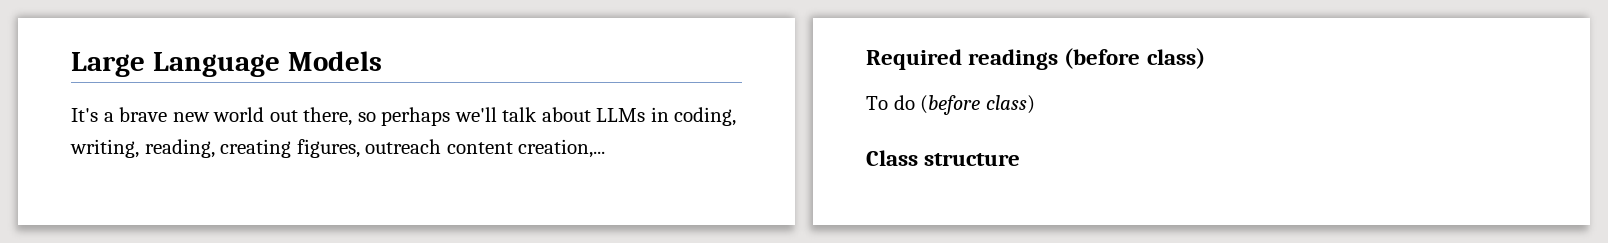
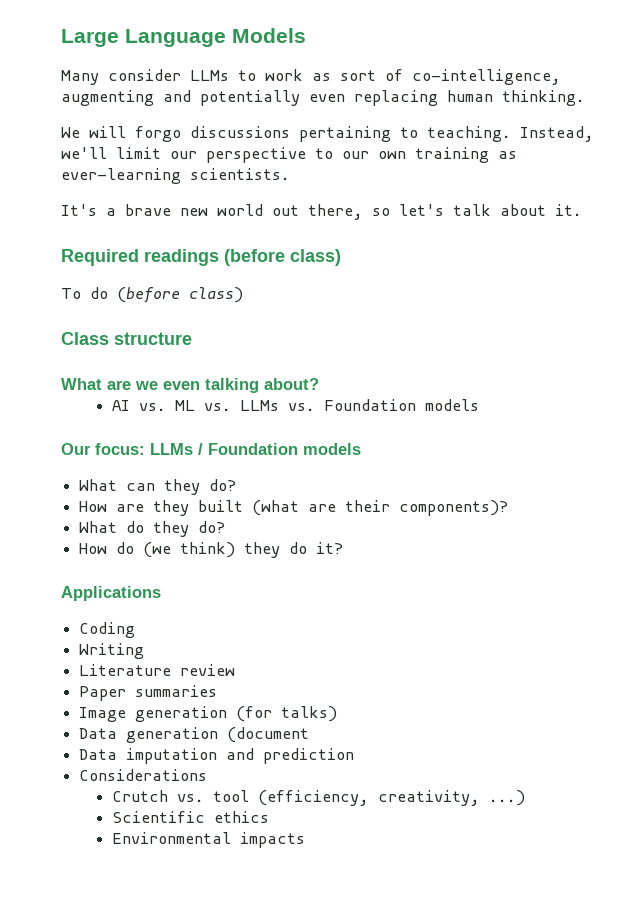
+ Many consider LLMs to work as sort of co-intelligence, augmenting and potentially even replacing human thinking.
+ We will forgo discussions pertaining to teaching. Instead, we'll limit our perspective to our own training as ever-learning scientists.
- It's a brave new world out there, so perhaps we'll talk about LLMs in coding, writing, reading, creating figures, outreach content creation,...
+ It's a brave new world out there, so let's talk about it.
+ What are we even talking about?
+ AI vs. ML vs. LLMs vs. Foundation models
+ Our focus: LLMs / Foundation models
+ What can they do?
+ How are they built (what are their components)?
+ What do they do?
+ How do (we think) they do it?
+ Applications
+ Coding
+ Writing
+ Literature review
+ Paper summaries
+ Image generation (for talks)
+ Data generation (document
+ Data imputation and prediction
+ Considerations
+ Crutch vs. tool (efficiency, creativity, ...)
+ Scientific ethics
+ Environmental impacts

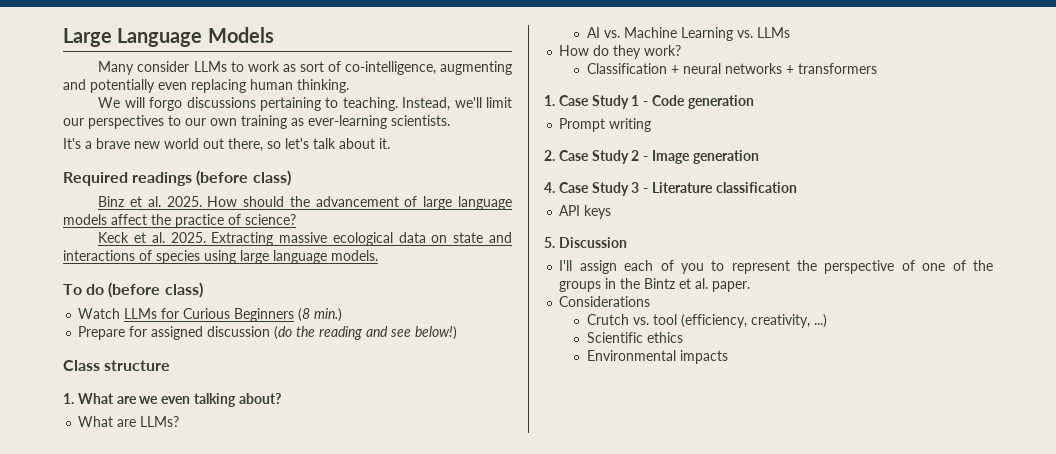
- Instead, we'll limit our perspective to our own training as ever-learning scientists.
+ Instead, we'll limit our perspectives to our own training as ever-learning scientists.
+ Binz et al. 2025. How should the advancement of large language models affect the practice of science?
+ Keck et al. 2025. Extracting massive ecological data on state and interactions of species using large language models.
  To do (before class)
+ Watch LLMs for Curious Beginners (8 min.)
+ Prepare for assigned discussion (do the reading and see below!)
- What are we even talking about?
+ 1. What are we even talking about?
+ What are LLMs?
- AI vs. ML vs. LLMs vs. Foundation models
- Our focus: LLMs / Foundation models
- What can they do?
- How are they built (what are their components)?
- What do they do?
- How do (we think) they do it?
- Applications
- Coding
- Writing
- Literature review
- Paper summaries
- Image generation (for talks)
- Data generation (document
- Data imputation and prediction
+ AI vs. Machine Learning vs. LLMs
+ How do they work?
+ Classification + neural networks + transformers
+ 1. Case Study 1 - Code generation
+ Prompt writing
+ 2. Case Study 2 - Image generation
+ 4. Case Study 3 - Literature classification
+ API keys
+ 5. Discussion
+ I'll assign each of you to represent the perspective of one of the groups in the Bintz et al. paper.

